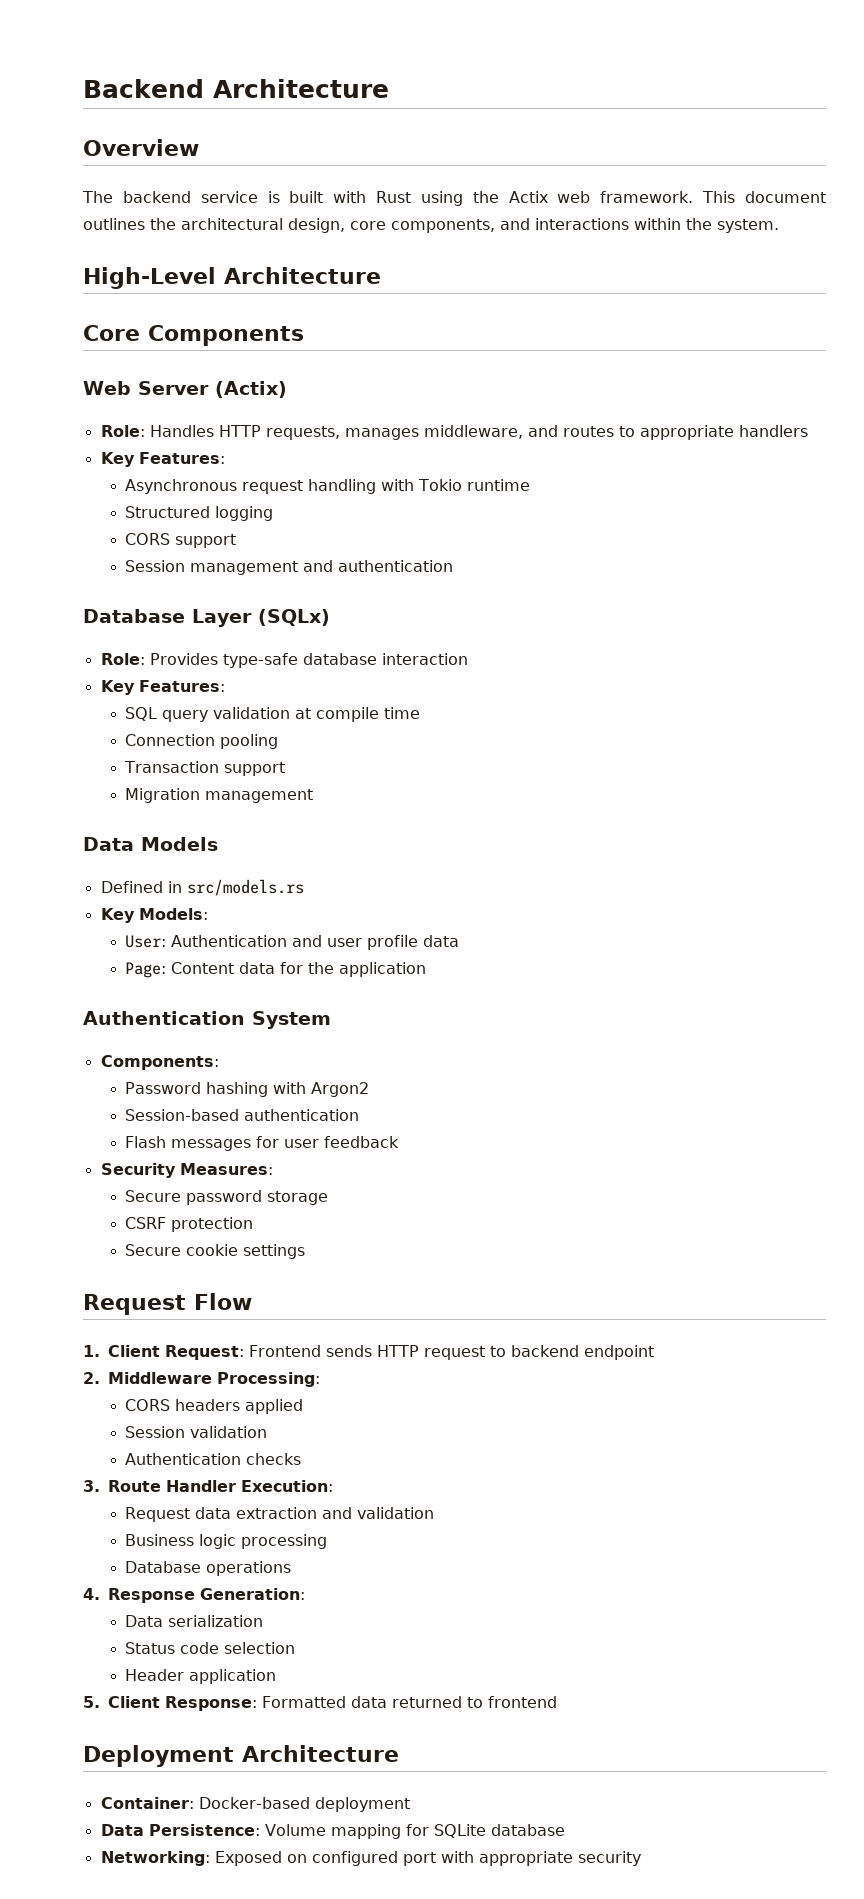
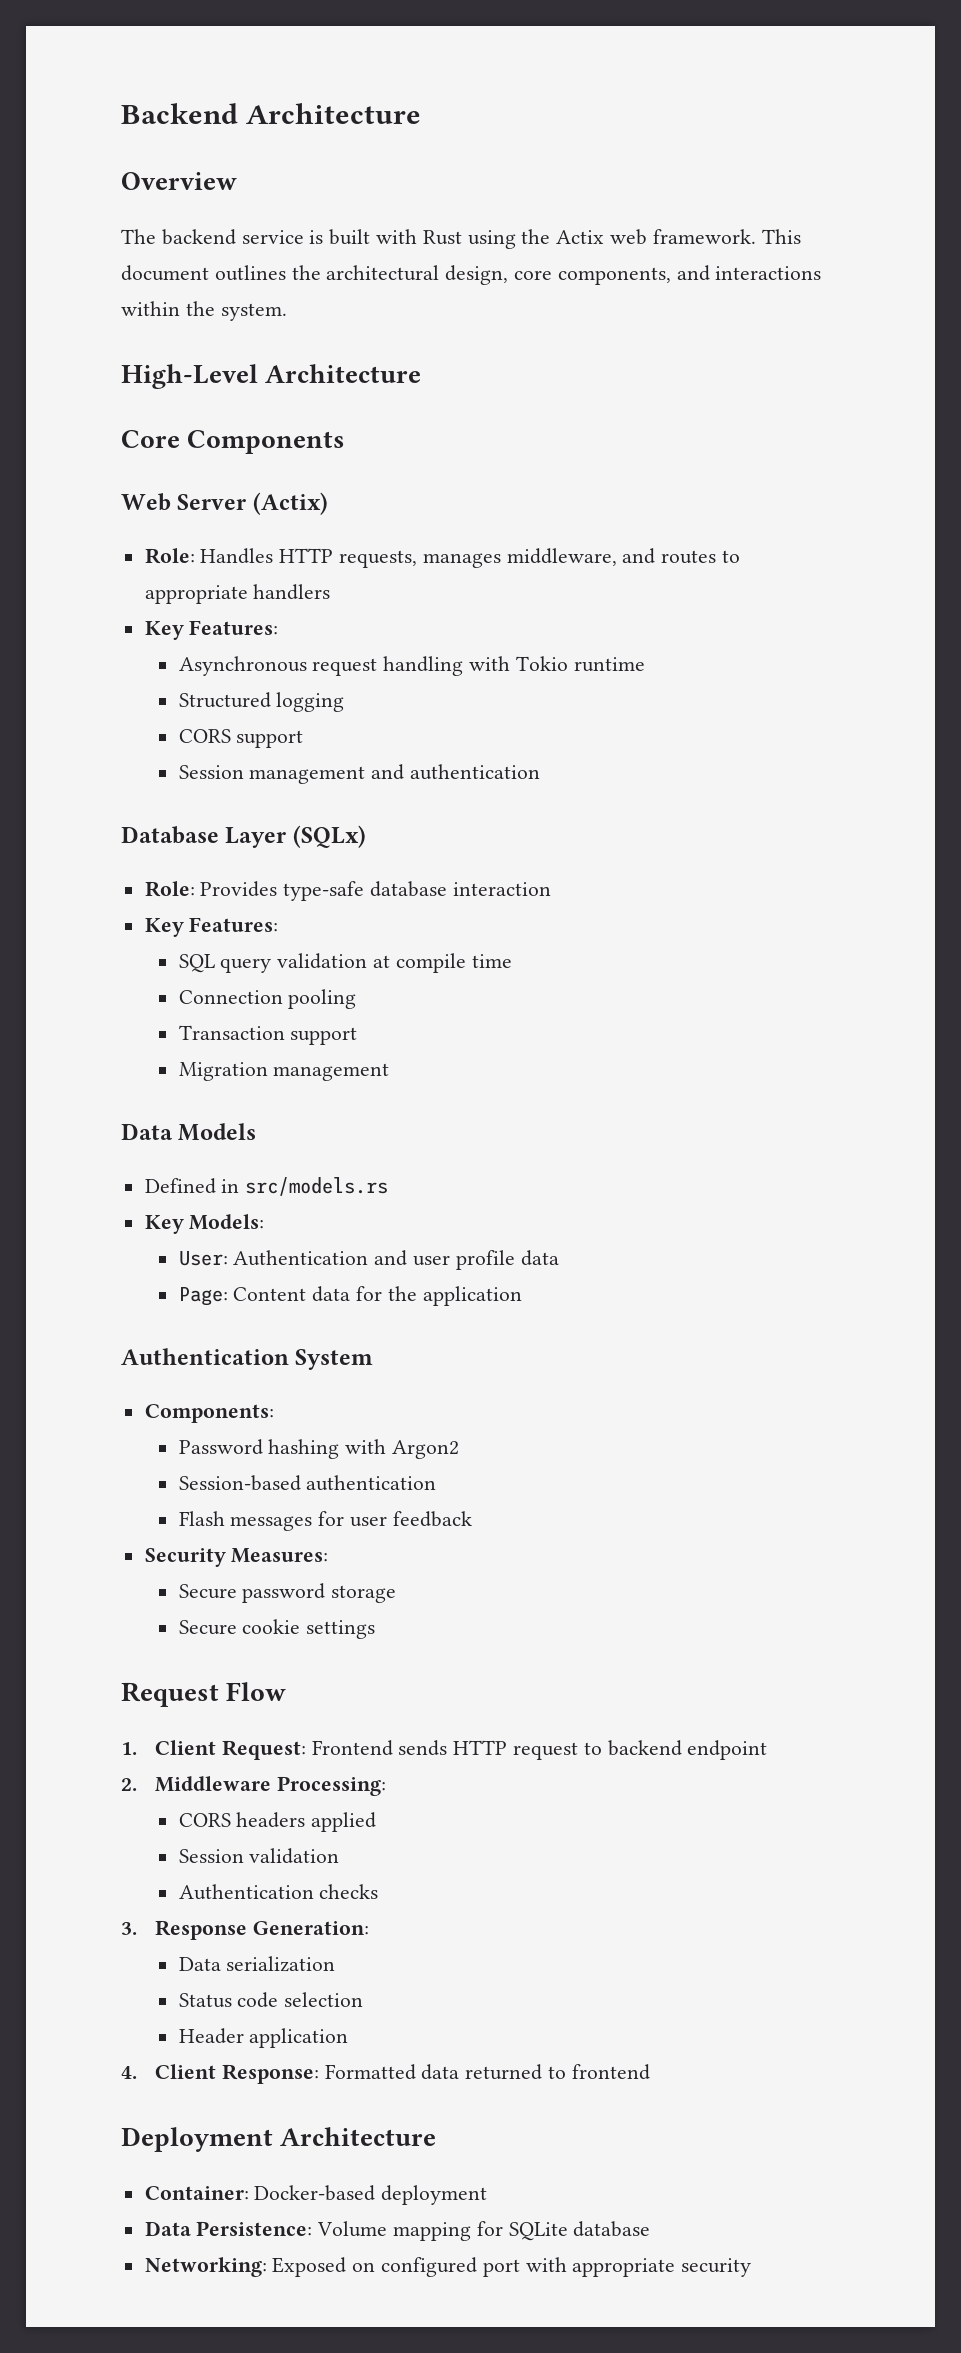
- CSRF protection
- 3. Route Handler Execution:
- Request data extraction and validation
- Business logic processing
- Database operations
- 4. Response Generation:
+ 3. Response Generation:
- 5. Client Response: Formatted data returned to frontend
+ 4. Client Response: Formatted data returned to frontend

